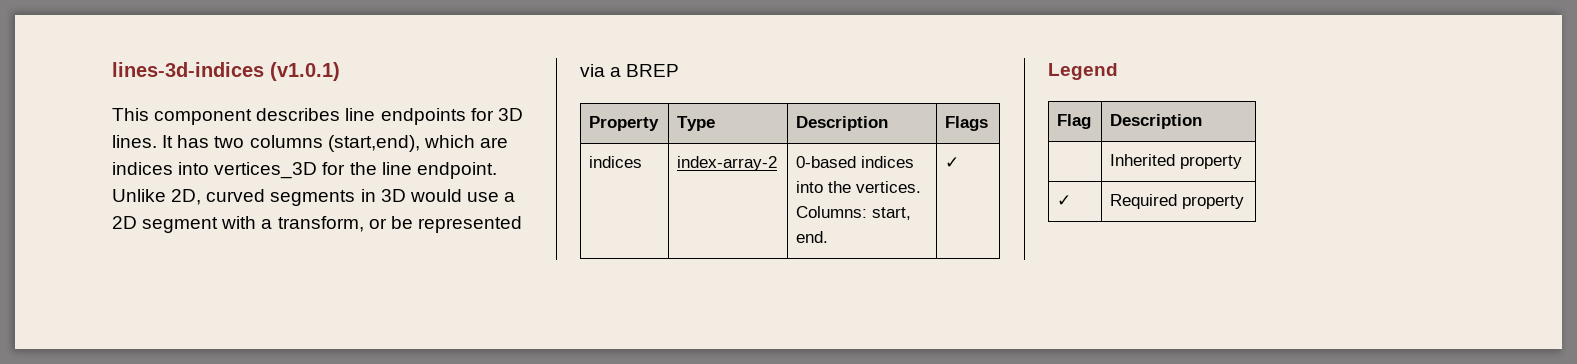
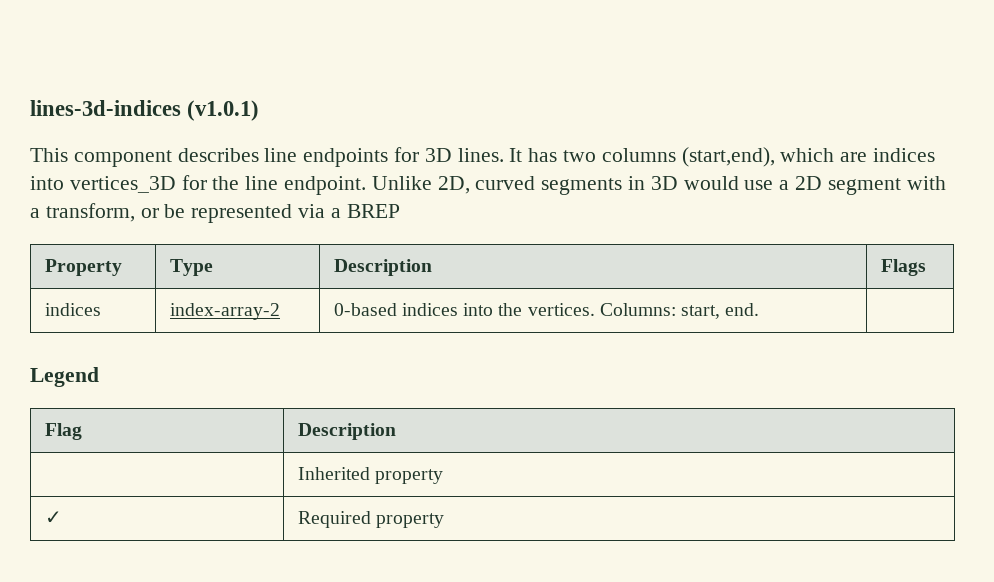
- indices | index-array-2 | 0-based indices into the vertices. Columns: start, end. | ✓
+ indices | index-array-2 | 0-based indices into the vertices. Columns: start, end. |

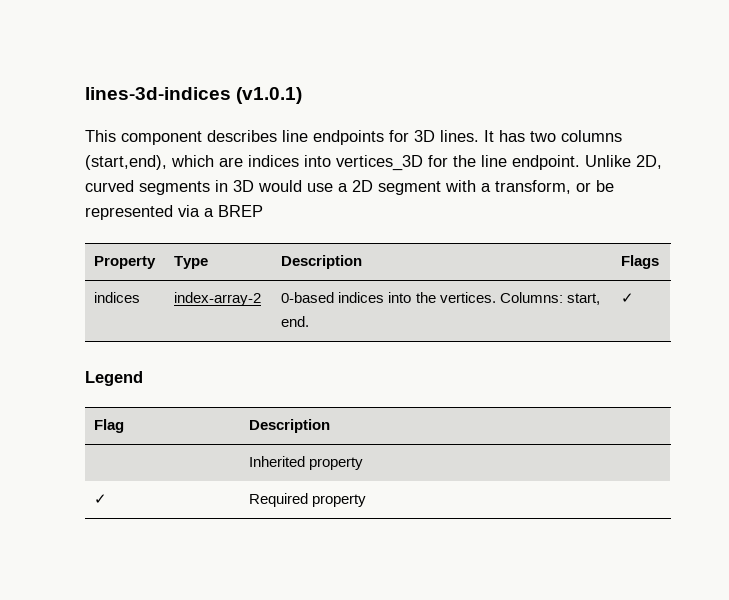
- indices | index-array-2 | 0-based indices into the vertices. Columns: start, end. |
+ indices | index-array-2 | 0-based indices into the vertices. Columns: start, end. | ✓

